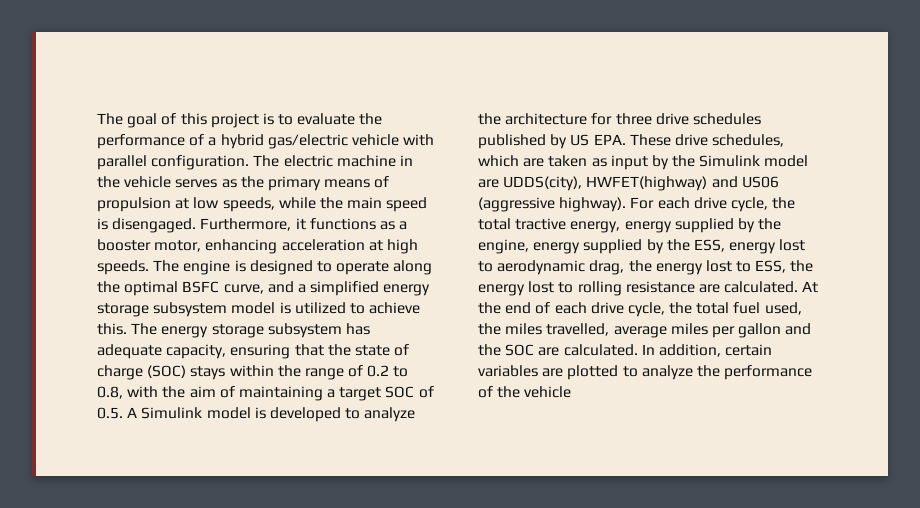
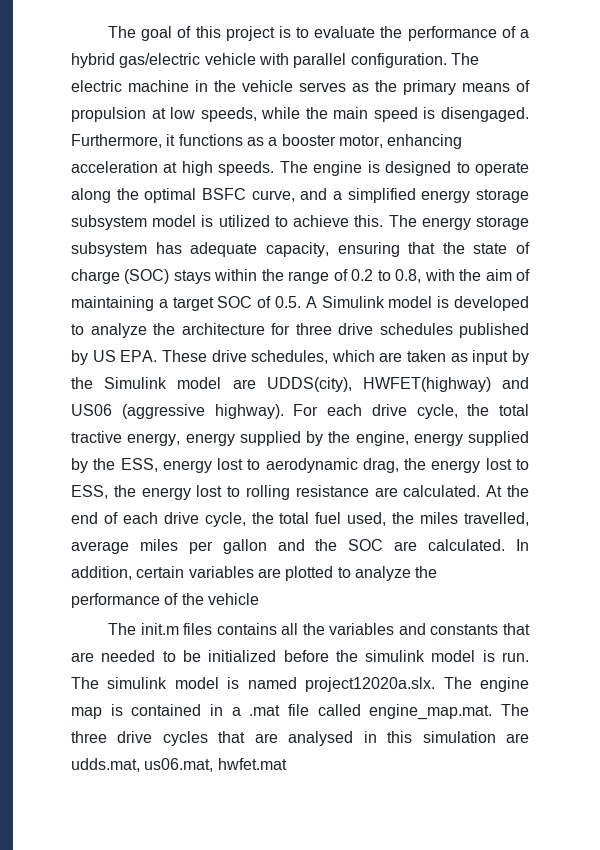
+ The init.m files contains all the variables and constants that are needed to be initialized before the simulink model is run. The simulink model is named project12020a.slx. The engine map is contained in a .mat file called engine_map.mat. The three drive cycles that are analysed in this simulation are udds.mat, us06.mat, hwfet.mat

